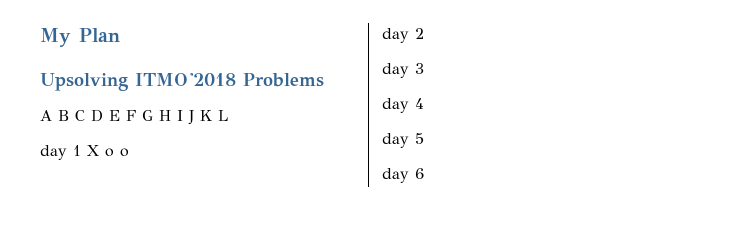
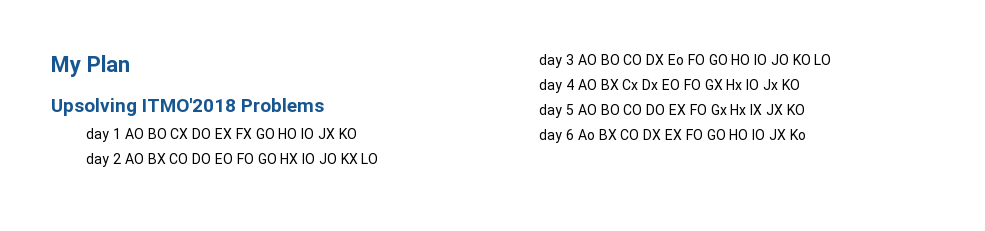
- A B C D E F G H I J K L
- day 1 X o o
- day 2
- day 3
- day 4
- day 5
- day 6
+ day 1 AO BO CX DO EX FX GO HO IO JX KO
+ day 2 AO BX CO DO EO FO GO HX IO JO KX LO
+ day 3 AO BO CO DX Eo FO GO HO IO JO KO LO
+ day 4 AO BX Cx Dx EO FO GX Hx IO Jx KO
+ day 5 AO BO CO DO EX FO Gx Hx IX JX KO
+ day 6 Ao BX CO DX EX FO GO HO IO JX Ko

